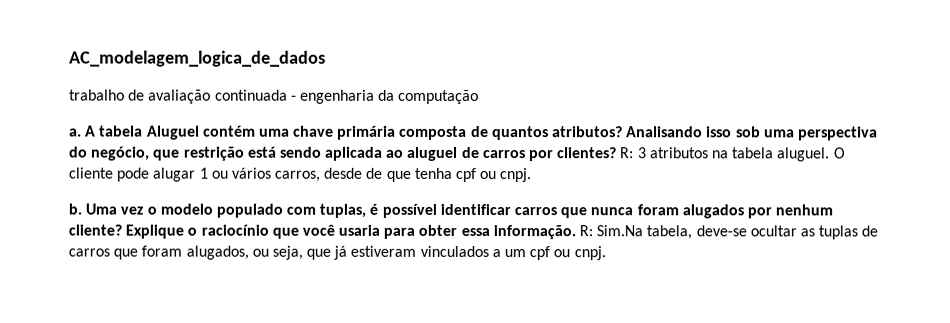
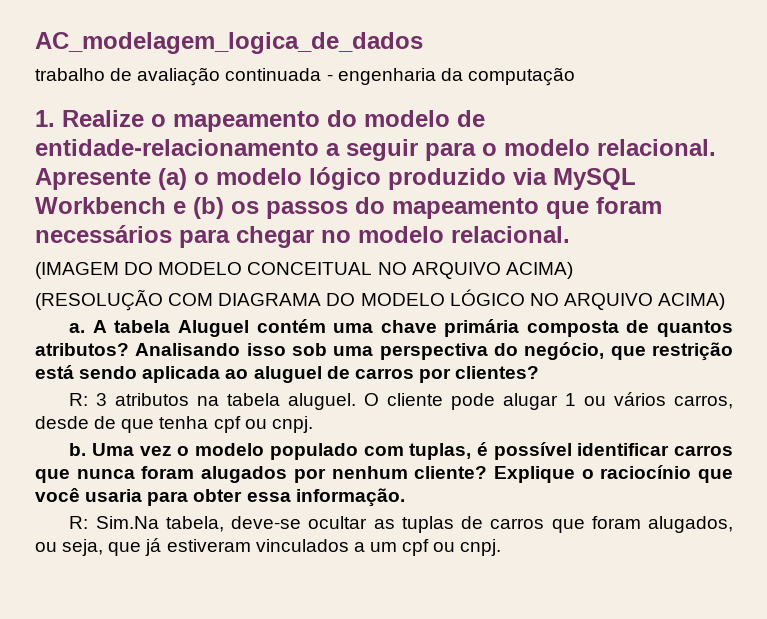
+ 1. Realize o mapeamento do modelo de entidade-relacionamento a seguir para o modelo relacional. Apresente (a) o modelo lógico produzido via MySQL Workbench e (b) os passos do mapeamento que foram necessários para chegar no modelo relacional.
+ (IMAGEM DO MODELO CONCEITUAL NO ARQUIVO ACIMA)
+ (RESOLUÇÃO COM DIAGRAMA DO MODELO LÓGICO NO ARQUIVO ACIMA)
- Analisando isso sob uma perspectiva do negócio, que restrição está sendo aplicada ao aluguel de carros por clientes? R: 3 atributos na tabela aluguel.
+ Analisando isso sob uma perspectiva do negócio, que restrição está sendo aplicada ao aluguel de carros por clientes?
+ R: 3 atributos na tabela aluguel.
- Explique o raciocínio que você usaria para obter essa informação. R: Sim.Na tabela, deve-se ocultar as tuplas de carros que foram alugados, ou seja, que já estiveram vinculados a um cpf ou cnpj.
+ Explique o raciocínio que você usaria para obter essa informação.
+ R: Sim.Na tabela, deve-se ocultar as tuplas de carros que foram alugados, ou seja, que já estiveram vinculados a um cpf ou cnpj.

